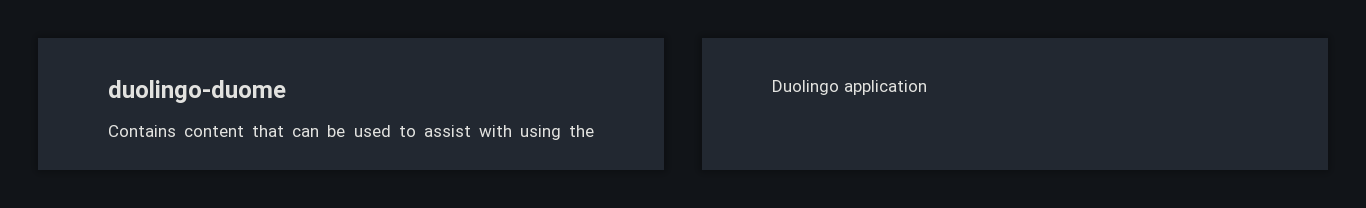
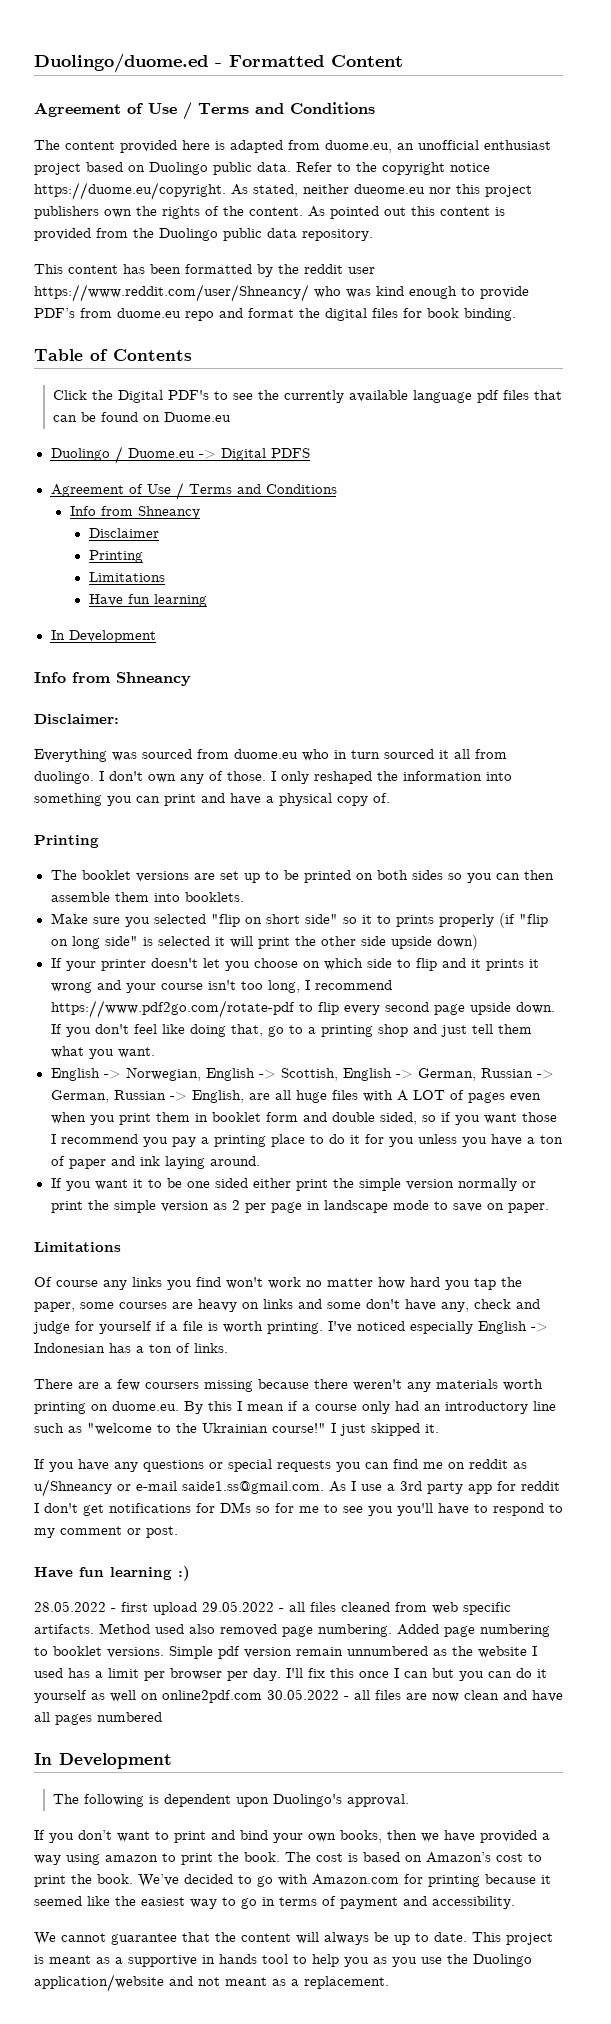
- duolingo-duome
- Contains content that can be used to assist with using the Duolingo application
+ Duolingo/duome.ed - Formatted Content
+ Agreement of Use / Terms and Conditions
+ The content provided here is adapted from duome.eu, an unofficial enthusiast project based on Duolingo public data. Refer to the copyright notice https://duome.eu/copyright. As stated, neither dueome.eu nor this project publishers own the rights of the content. As pointed out this content is provided from the Duolingo public data repository.
+ This content has been formatted by the reddit user https://www.reddit.com/user/Shneancy/ who was kind enough to provide PDF’s from duome.eu repo and format the digital files for book binding.
+ Table of Contents
+ Click the Digital PDF's to see the currently available language pdf files that can be found on Duome.eu
+ Duolingo / Duome.eu -> Digital PDFS
+ Agreement of Use / Terms and Conditions
+ Info from Shneancy
+ Disclaimer
+ Printing
+ Limitations
+ Have fun learning
+ In Development
+ Info from Shneancy
+ Disclaimer:
+ Everything was sourced from duome.eu who in turn sourced it all from duolingo. I don't own any of those. I only reshaped the information into something you can print and have a physical copy of.
+ Printing
+ The booklet versions are set up to be printed on both sides so you can then assemble them into booklets.
+ Make sure you selected "flip on short side" so it to prints properly (if "flip on long side" is selected it will print the other side upside down)
+ If your printer doesn't let you choose on which side to flip and it prints it wrong and your course isn't too long, I recommend https://www.pdf2go.com/rotate-pdf to flip every second page upside down. If you don't feel like doing that, go to a printing shop and just tell them what you want.
+ English -> Norwegian, English -> Scottish, English -> German, Russian -> German, Russian -> English, are all huge files with A LOT of pages even when you print them in booklet form and double sided, so if you want those I recommend you pay a printing place to do it for you unless you have a ton of paper and ink laying around.
+ If you want it to be one sided either print the simple version normally or print the simple version as 2 per page in landscape mode to save on paper.
+ Limitations
+ Of course any links you find won't work no matter how hard you tap the paper, some courses are heavy on links and some don't have any, check and judge for yourself if a file is worth printing. I've noticed especially English -> Indonesian has a ton of links.
+ There are a few coursers missing because there weren't any materials worth printing on duome.eu. By this I mean if a course only had an introductory line such as "welcome to the Ukrainian course!" I just skipped it.
+ If you have any questions or special requests you can find me on reddit as u/Shneancy or e-mail saide1.ss@gmail.com. As I use a 3rd party app for reddit I don't get notifications for DMs so for me to see you you'll have to respond to my comment or post.
+ Have fun learning :)
+ 28.05.2022 - first upload 29.05.2022 - all files cleaned from web specific artifacts. Method used also removed page numbering. Added page numbering to booklet versions. Simple pdf version remain unnumbered as the website I used has a limit per browser per day. I'll fix this once I can but you can do it yourself as well on online2pdf.com 30.05.2022 - all files are now clean and have all pages numbered
+ In Development
+ The following is dependent upon Duolingo's approval.
+ If you don’t want to print and bind your own books, then we have provided a way using amazon to print the book. The cost is based on Amazon’s cost to print the book. We’ve decided to go with Amazon.com for printing because it seemed like the easiest way to go in terms of payment and accessibility.
+ We cannot guarantee that the content will always be up to date. This project is meant as a supportive in hands tool to help you as you use the Duolingo application/website and not meant as a replacement.

